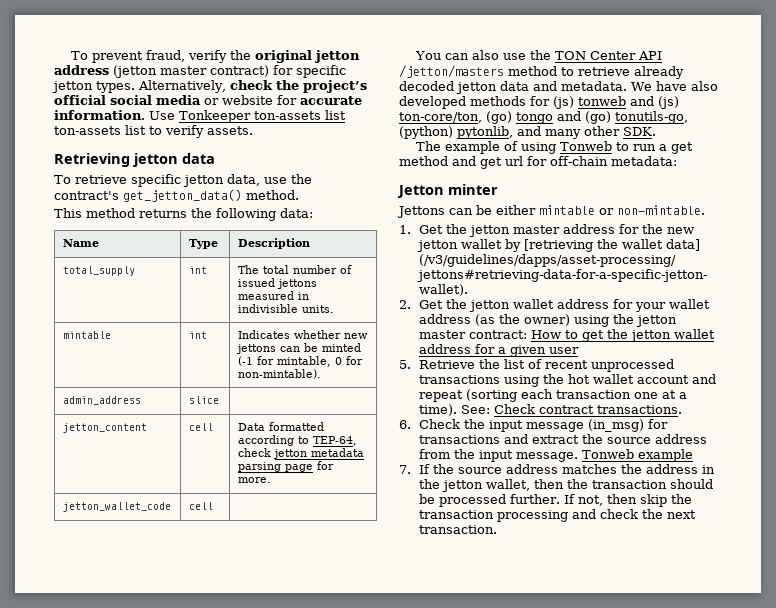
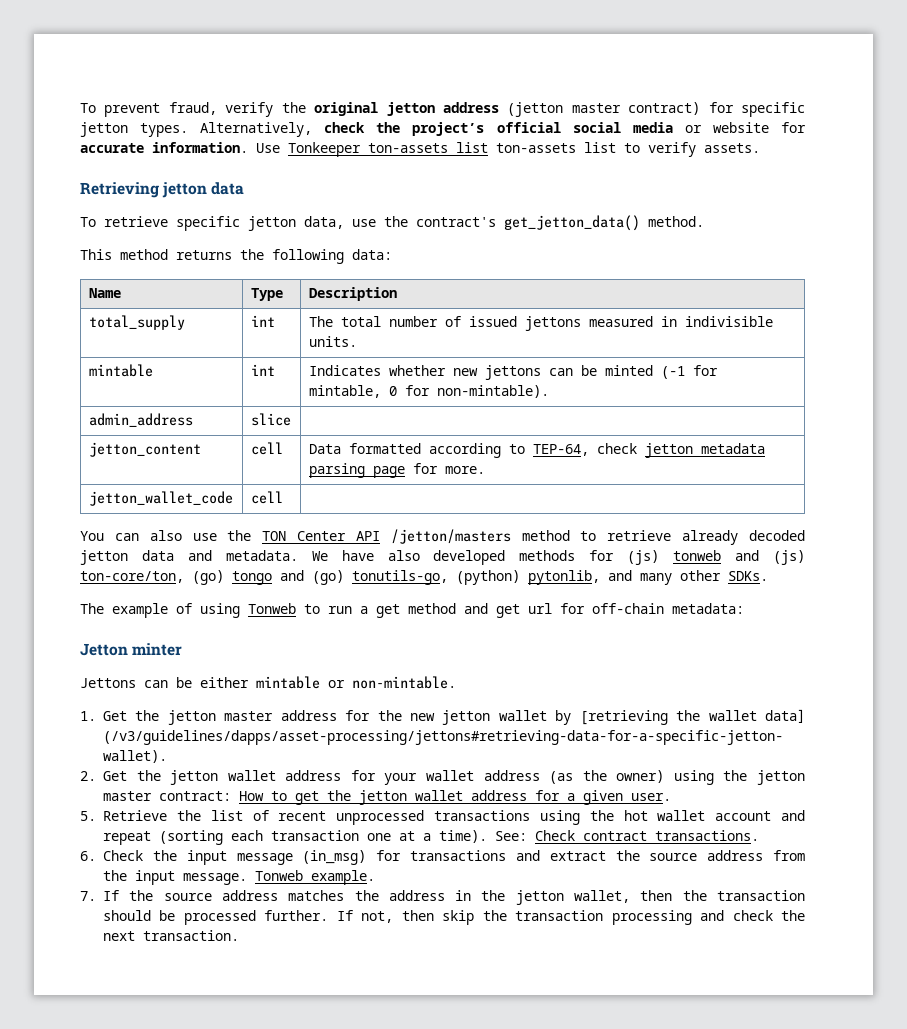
- We have also developed methods for (js) tonweb and (js) ton-core/ton, (go) tongo and (go) tonutils-go, (python) pytonlib, and many other SDK.
+ We have also developed methods for (js) tonweb and (js) ton-core/ton, (go) tongo and (go) tonutils-go, (python) pytonlib, and many other SDKs.
- 2. Get the jetton wallet address for your wallet address (as the owner) using the jetton master contract: How to get the jetton wallet address for a given user
+ 2. Get the jetton wallet address for your wallet address (as the owner) using the jetton master contract: How to get the jetton wallet address for a given user.
- Tonweb example
+ Tonweb example.

